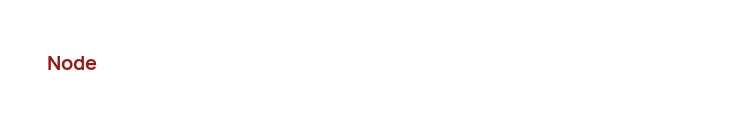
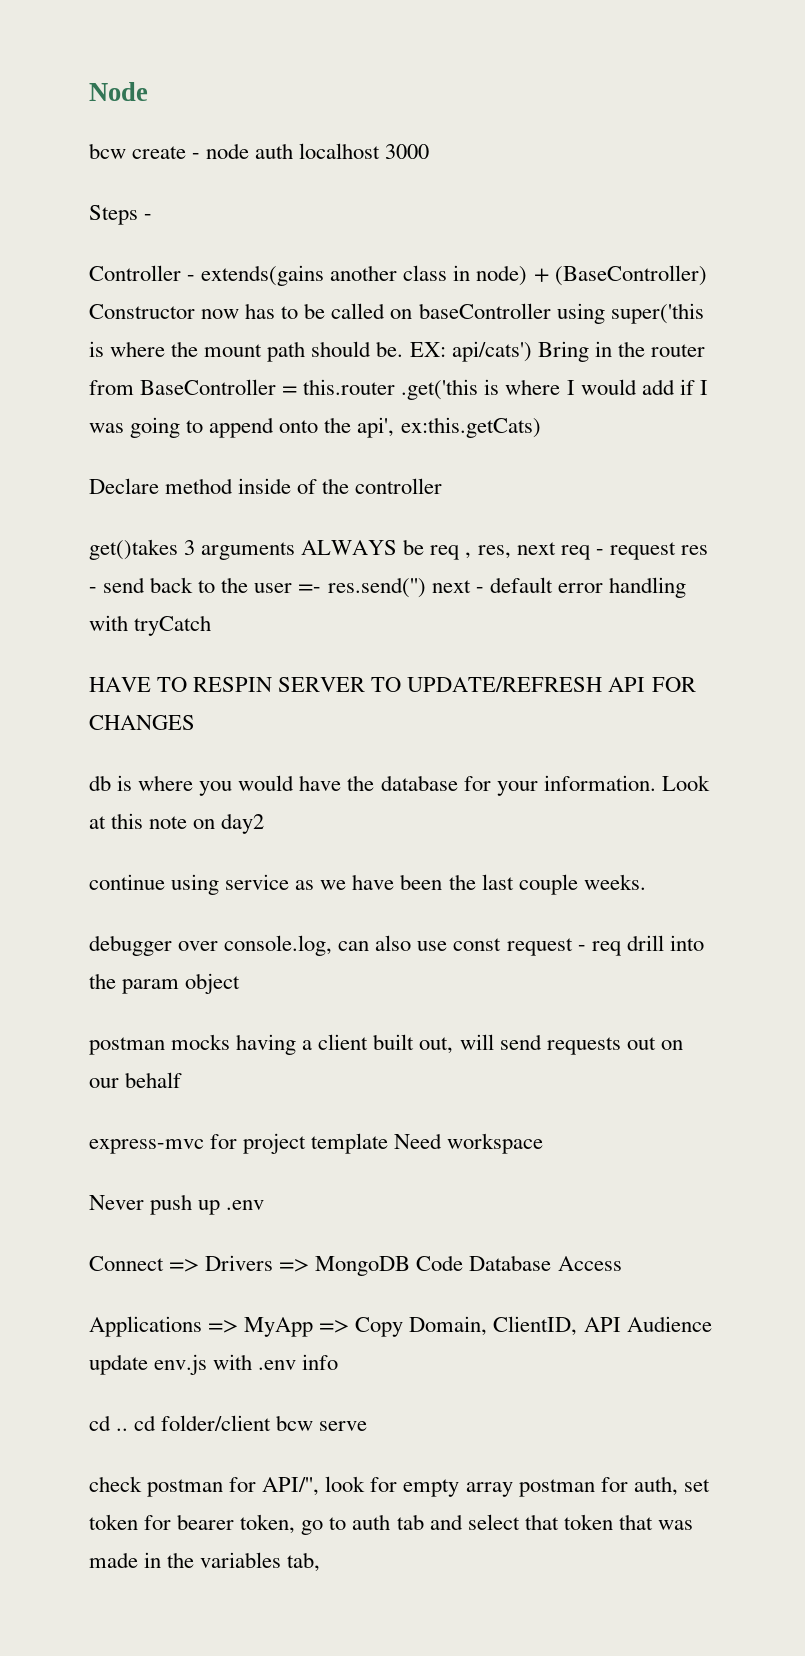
+ bcw create - node auth localhost 3000
+ Steps -
+ Controller - extends(gains another class in node) + (BaseController) Constructor now has to be called on baseController using super('this is where the mount path should be. EX: api/cats') Bring in the router from BaseController = this.router .get('this is where I would add if I was going to append onto the api', ex:this.getCats)
+ Declare method inside of the controller
+ get()takes 3 arguments ALWAYS be req , res, next req - request res - send back to the user =- res.send('') next - default error handling with tryCatch
+ HAVE TO RESPIN SERVER TO UPDATE/REFRESH API FOR CHANGES
+ db is where you would have the database for your information. Look at this note on day2
+ continue using service as we have been the last couple weeks.
+ debugger over console.log, can also use const request - req drill into the param object
+ postman mocks having a client built out, will send requests out on our behalf
+ express-mvc for project template Need workspace
+ Never push up .env
+ Connect => Drivers => MongoDB Code Database Access
+ Applications => MyApp => Copy Domain, ClientID, API Audience update env.js with .env info
+ cd .. cd folder/client bcw serve
+ check postman for API/'', look for empty array postman for auth, set token for bearer token, go to auth tab and select that token that was made in the variables tab,

